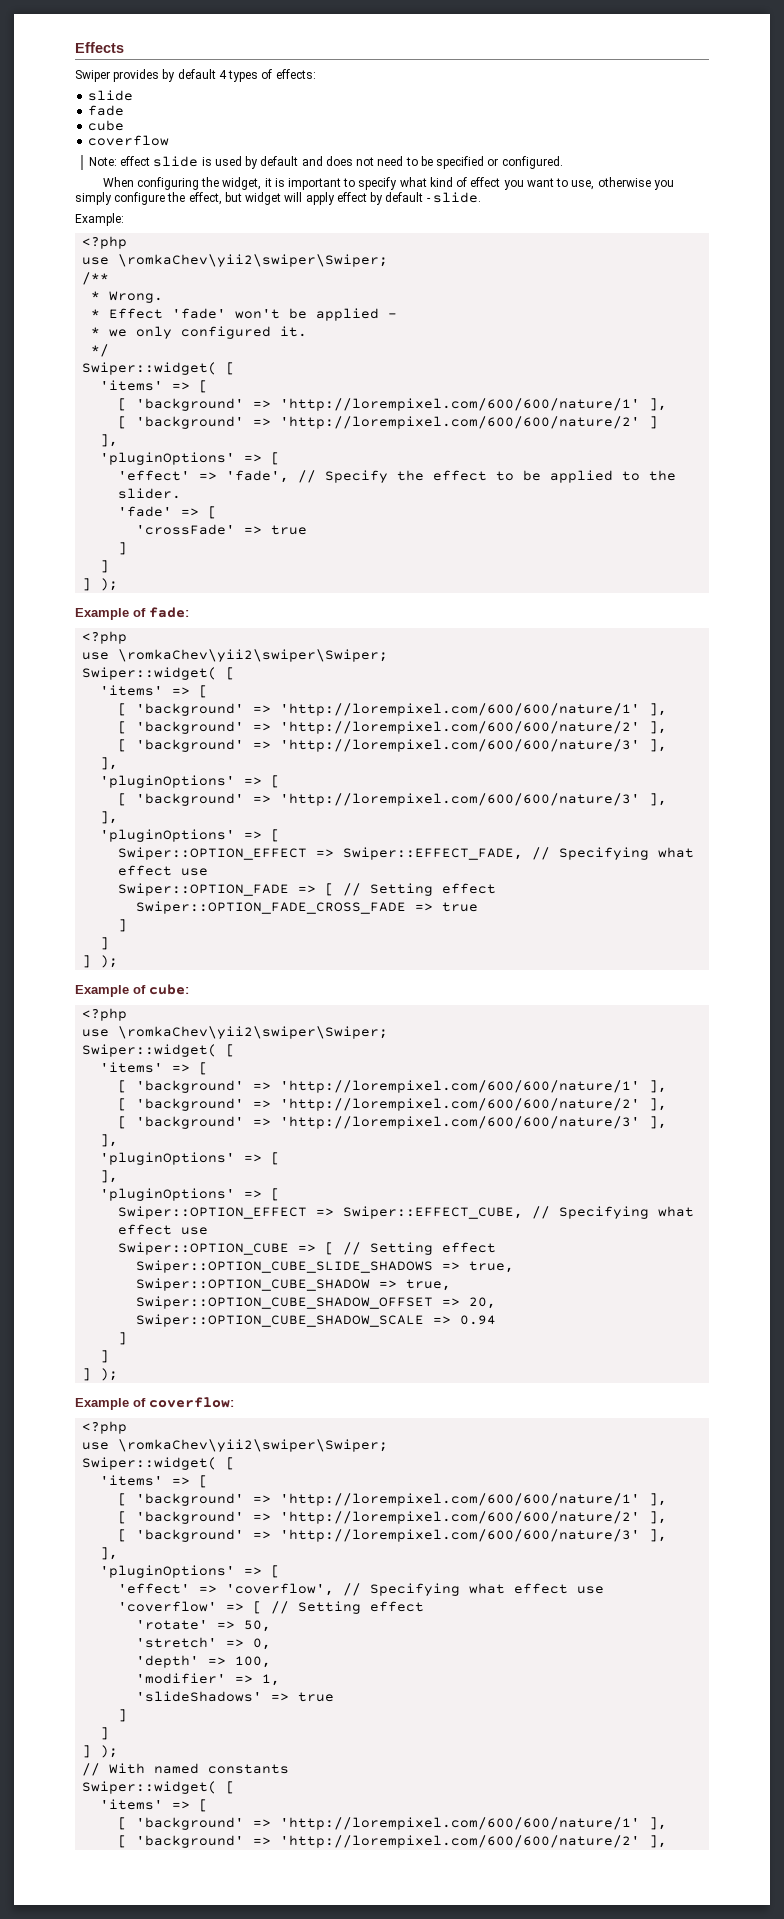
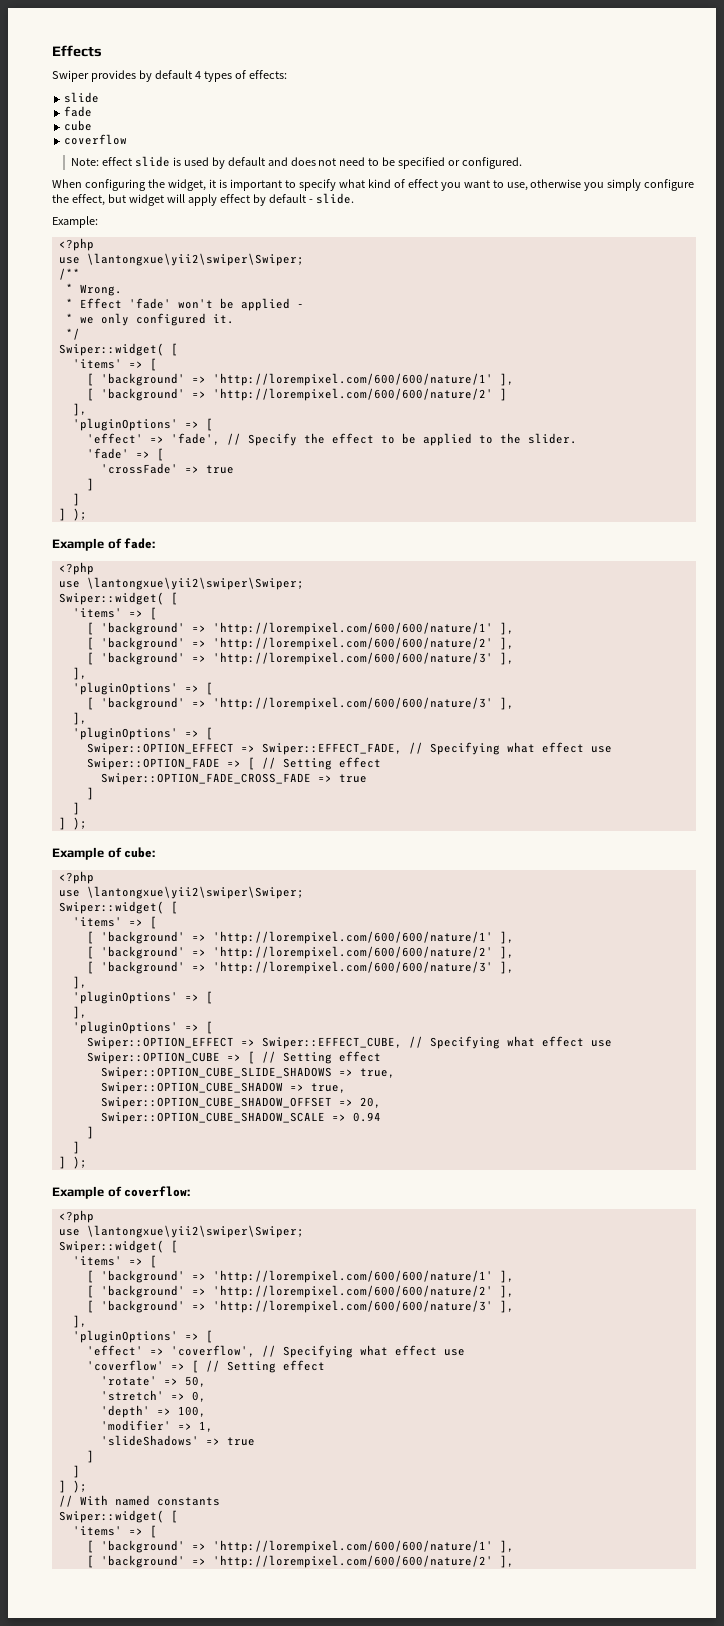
  Example:
  <?php
- use \romkaChev\yii2\swiper\Swiper;
+ use \lantongxue\yii2\swiper\Swiper;
  Example of fade:
  <?php
- use \romkaChev\yii2\swiper\Swiper;
+ use \lantongxue\yii2\swiper\Swiper;
  Example of cube:
  <?php
- use \romkaChev\yii2\swiper\Swiper;
+ use \lantongxue\yii2\swiper\Swiper;
  Example of coverflow:
  <?php
- use \romkaChev\yii2\swiper\Swiper;
+ use \lantongxue\yii2\swiper\Swiper;

